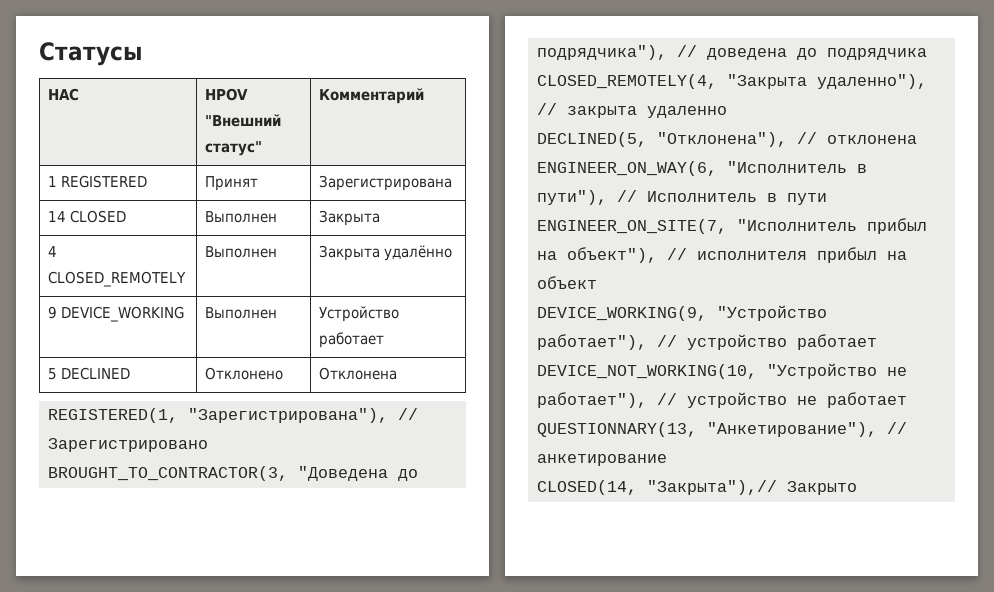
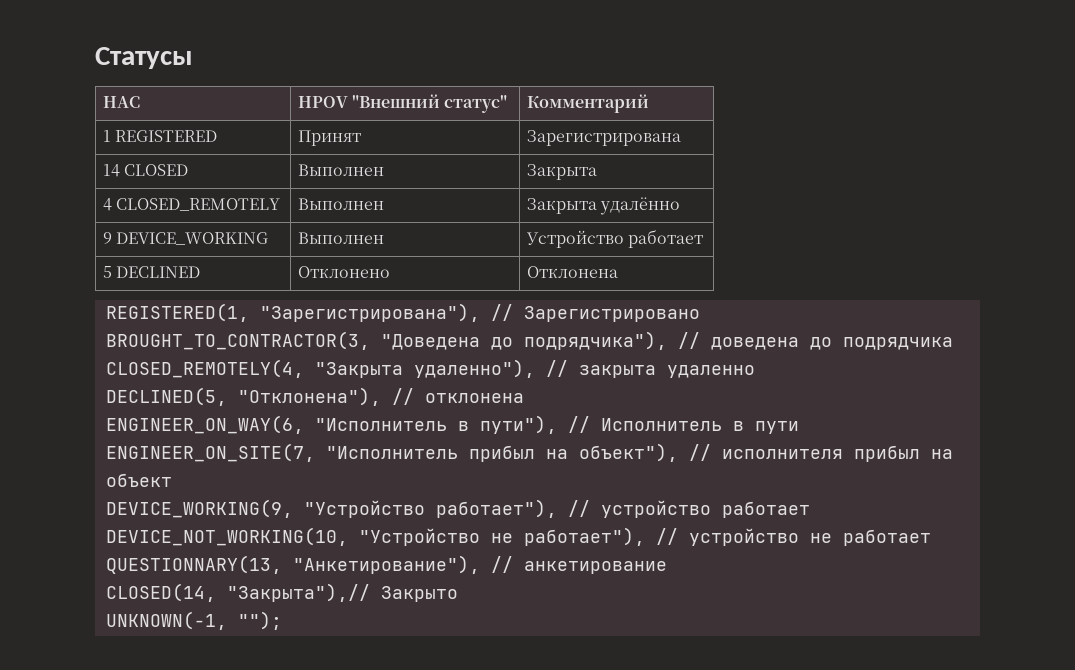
+ UNKNOWN(-1, "");

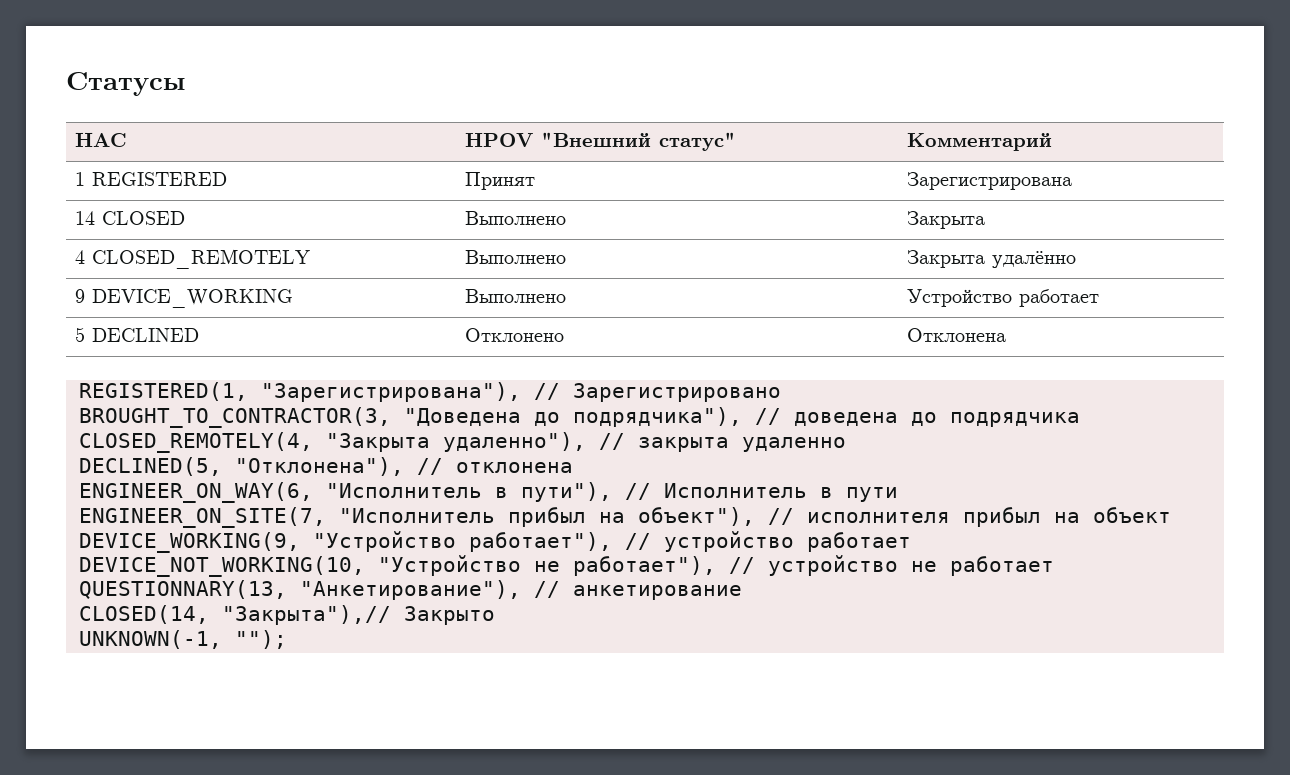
- 14 CLOSED | Выполнен | Закрыта
+ 14 CLOSED | Выполнено | Закрыта
- 4 CLOSED_REMOTELY | Выполнен | Закрыта удалённо
+ 4 CLOSED_REMOTELY | Выполнено | Закрыта удалённо
- 9 DEVICE_WORKING | Выполнен | Устройство работает
+ 9 DEVICE_WORKING | Выполнено | Устройство работает

